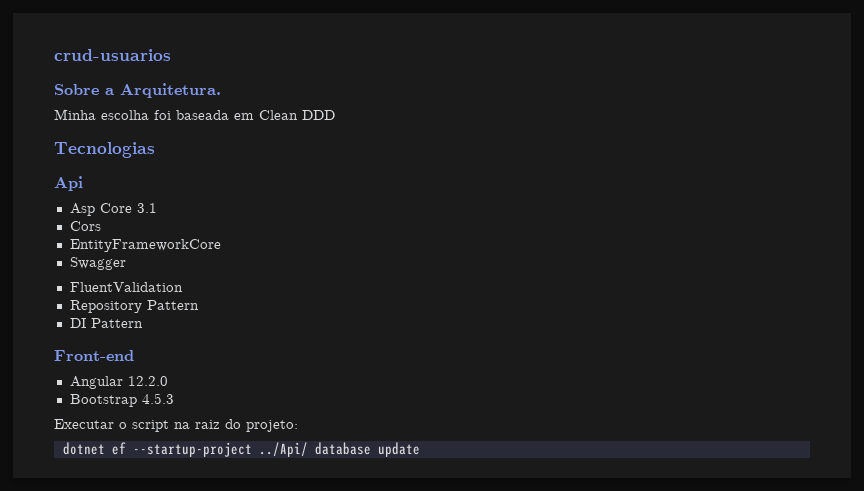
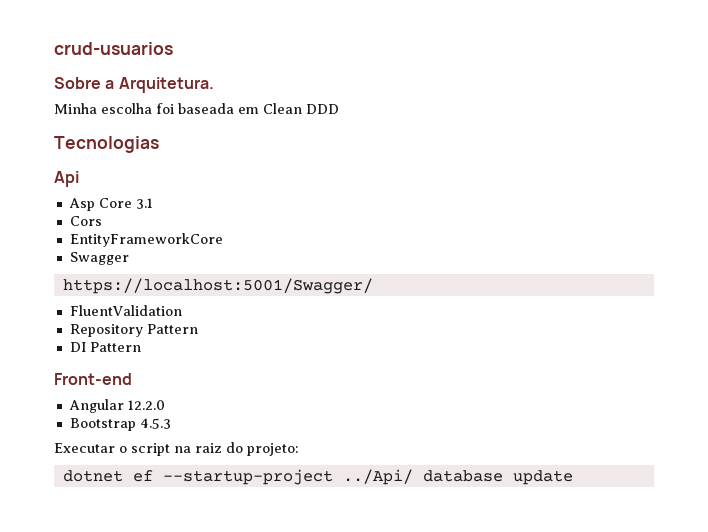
+ https://localhost:5001/Swagger/

